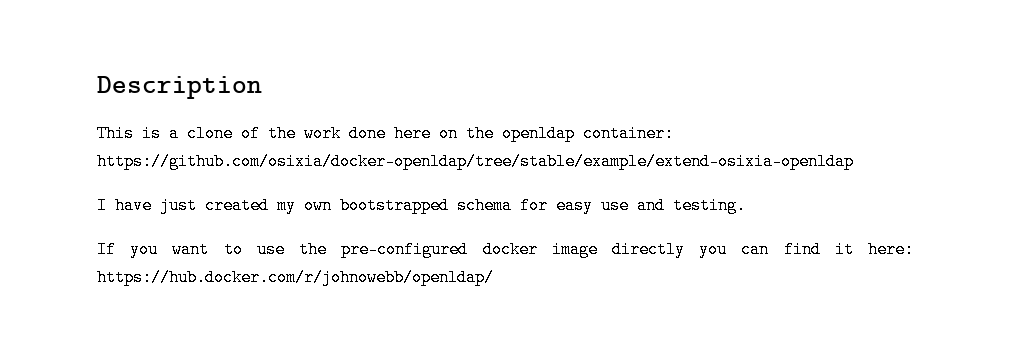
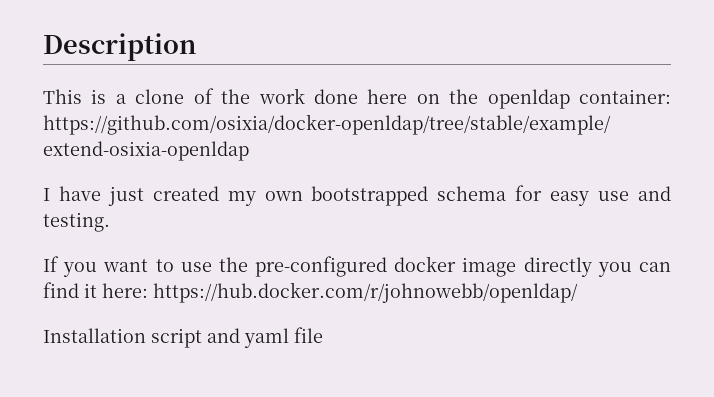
+ Installation script and yaml file

